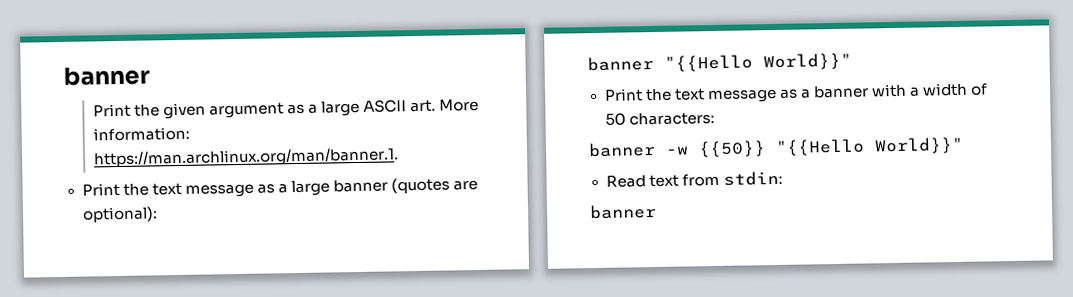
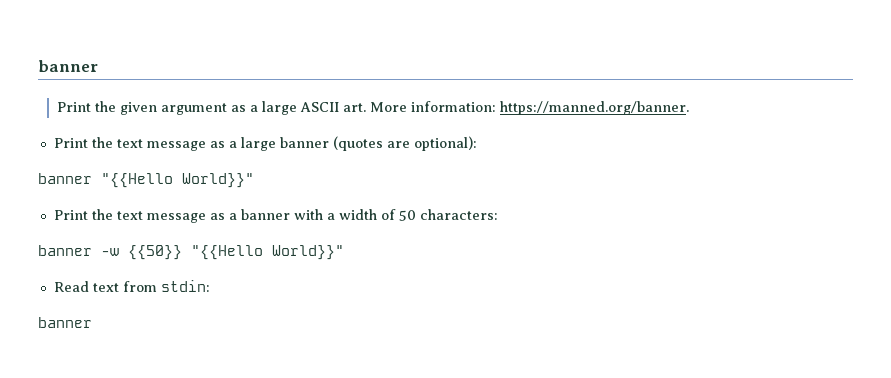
- Print the given argument as a large ASCII art. More information: https://man.archlinux.org/man/banner.1.
+ Print the given argument as a large ASCII art. More information: https://manned.org/banner.

